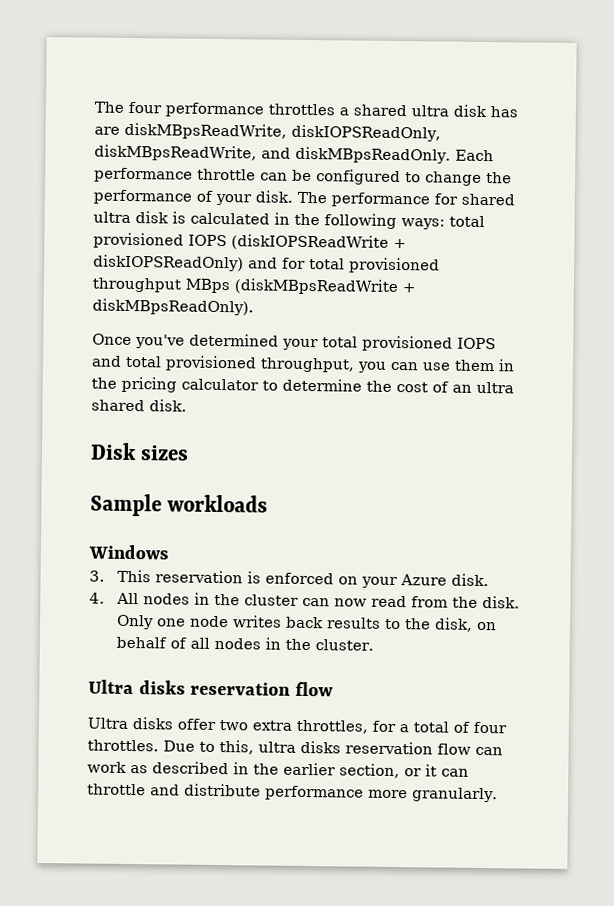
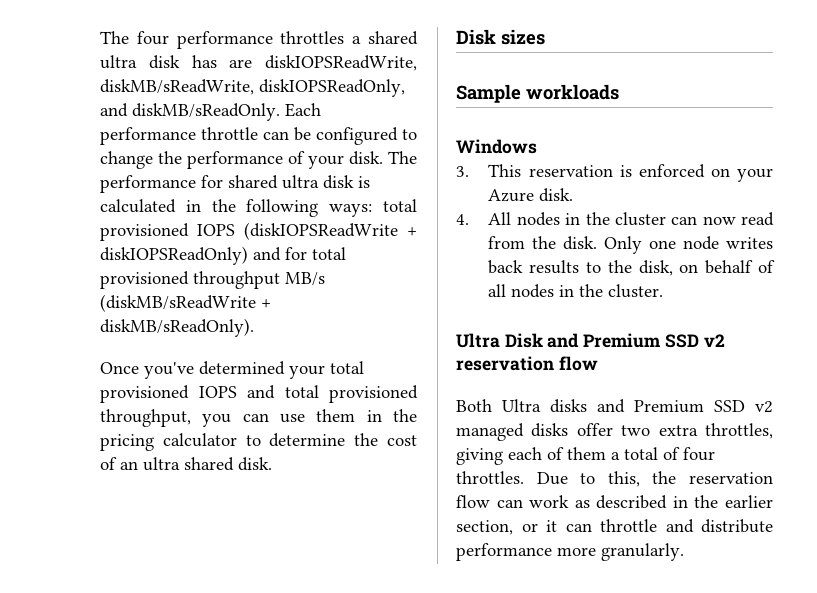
- The four performance throttles a shared ultra disk has are diskMBpsReadWrite, diskIOPSReadOnly, diskMBpsReadWrite, and diskMBpsReadOnly.
+ The four performance throttles a shared ultra disk has are diskIOPSReadWrite, diskMB/sReadWrite, diskIOPSReadOnly, and diskMB/sReadOnly.
- The performance for shared ultra disk is calculated in the following ways: total provisioned IOPS (diskIOPSReadWrite + diskIOPSReadOnly) and for total provisioned throughput MBps (diskMBpsReadWrite + diskMBpsReadOnly).
+ The performance for shared ultra disk is calculated in the following ways: total provisioned IOPS (diskIOPSReadWrite + diskIOPSReadOnly) and for total provisioned throughput MB/s (diskMB/sReadWrite + diskMB/sReadOnly).
- Ultra disks reservation flow
+ Ultra Disk and Premium SSD v2 reservation flow
- Ultra disks offer two extra throttles, for a total of four throttles.
+ Both Ultra disks and Premium SSD v2 managed disks offer two extra throttles, giving each of them a total of four throttles.
- Due to this, ultra disks reservation flow can work as described in the earlier section, or it can throttle and distribute performance more granularly.
+ Due to this, the reservation flow can work as described in the earlier section, or it can throttle and distribute performance more granularly.

